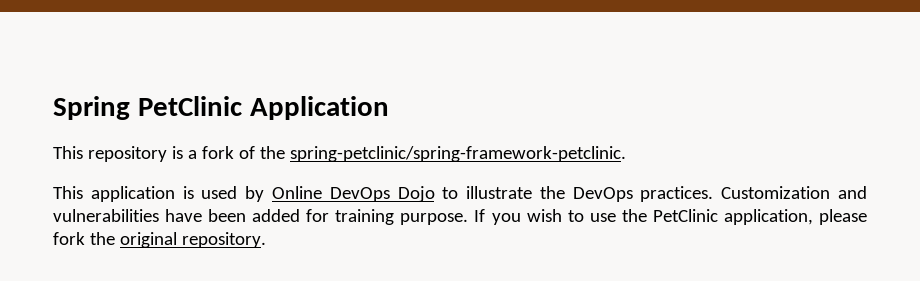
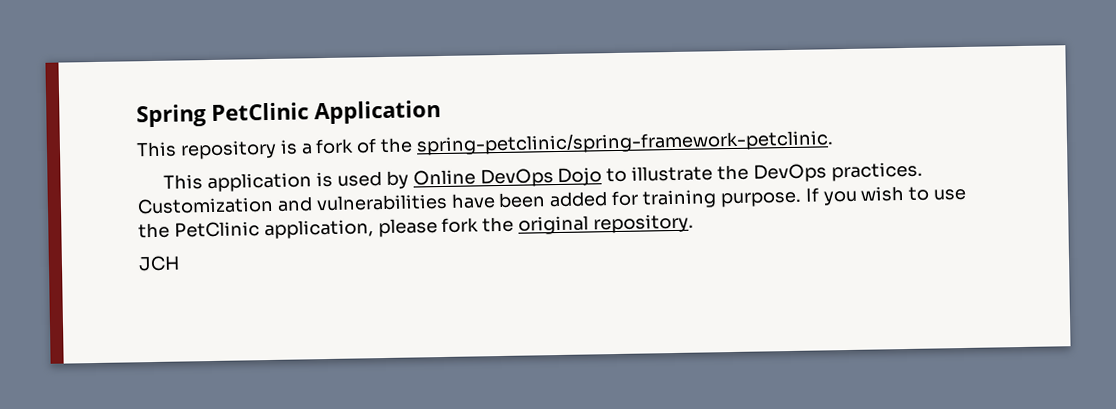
+ JCH

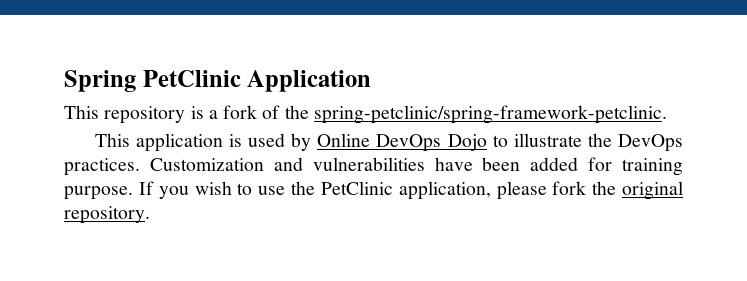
- JCH

